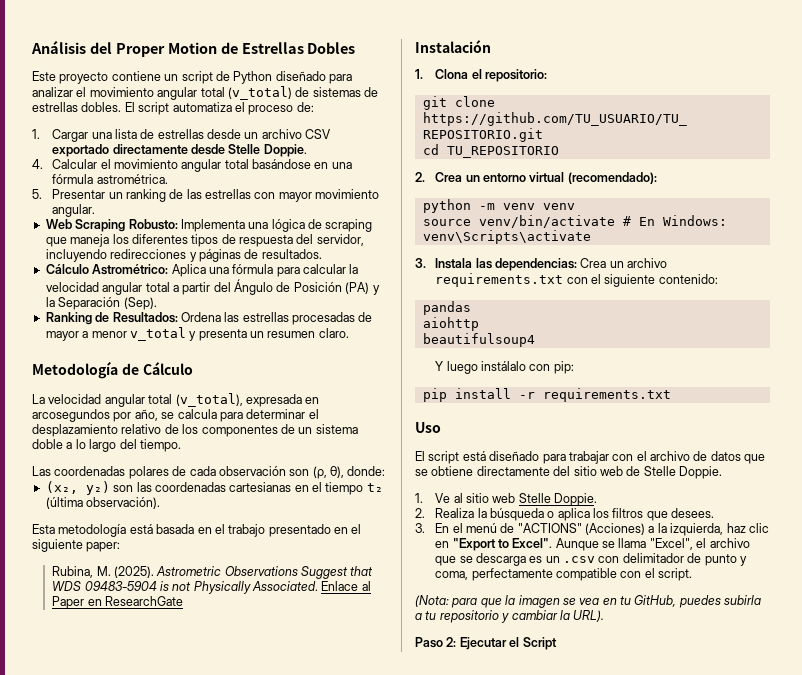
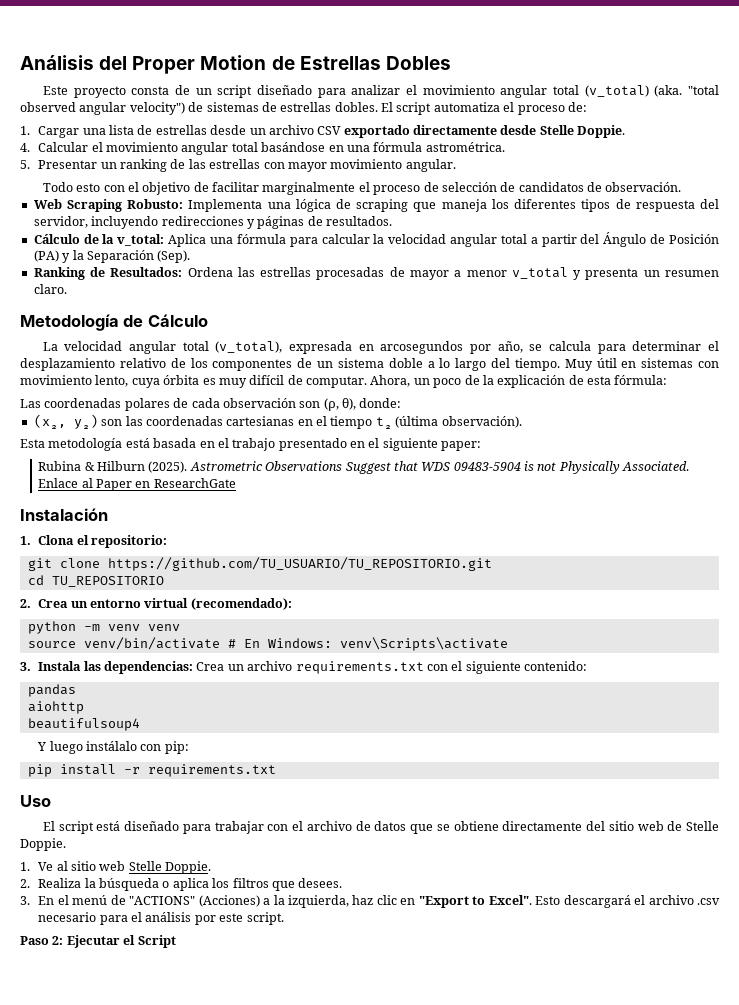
- Este proyecto contiene un script de Python diseñado para analizar el movimiento angular total (v_total) de sistemas de estrellas dobles.
+ Este proyecto consta de un script diseñado para analizar el movimiento angular total (v_total) (aka. "total observed angular velocity") de sistemas de estrellas dobles.
+ Todo esto con el objetivo de facilitar marginalmente el proceso de selección de candidatos de observación.
- Cálculo Astrométrico: Aplica una fórmula para calcular la velocidad angular total a partir del Ángulo de Posición (PA) y la Separación (Sep).
+ Cálculo de la v_total: Aplica una fórmula para calcular la velocidad angular total a partir del Ángulo de Posición (PA) y la Separación (Sep).
+ Muy útil en sistemas con movimiento lento, cuya órbita es muy difícil de computar. Ahora, un poco de la explicación de esta fórmula:
- Rubina, M. (2025).
+ Rubina & Hilburn (2025).
- Aunque se llama "Excel", el archivo que se descarga es un .csv con delimitador de punto y coma, perfectamente compatible con el script.
- (Nota: para que la imagen se vea en tu GitHub, puedes subirla a tu repositorio y cambiar la URL).
+ Esto descargará el archivo .csv necesario para el análisis por este script.

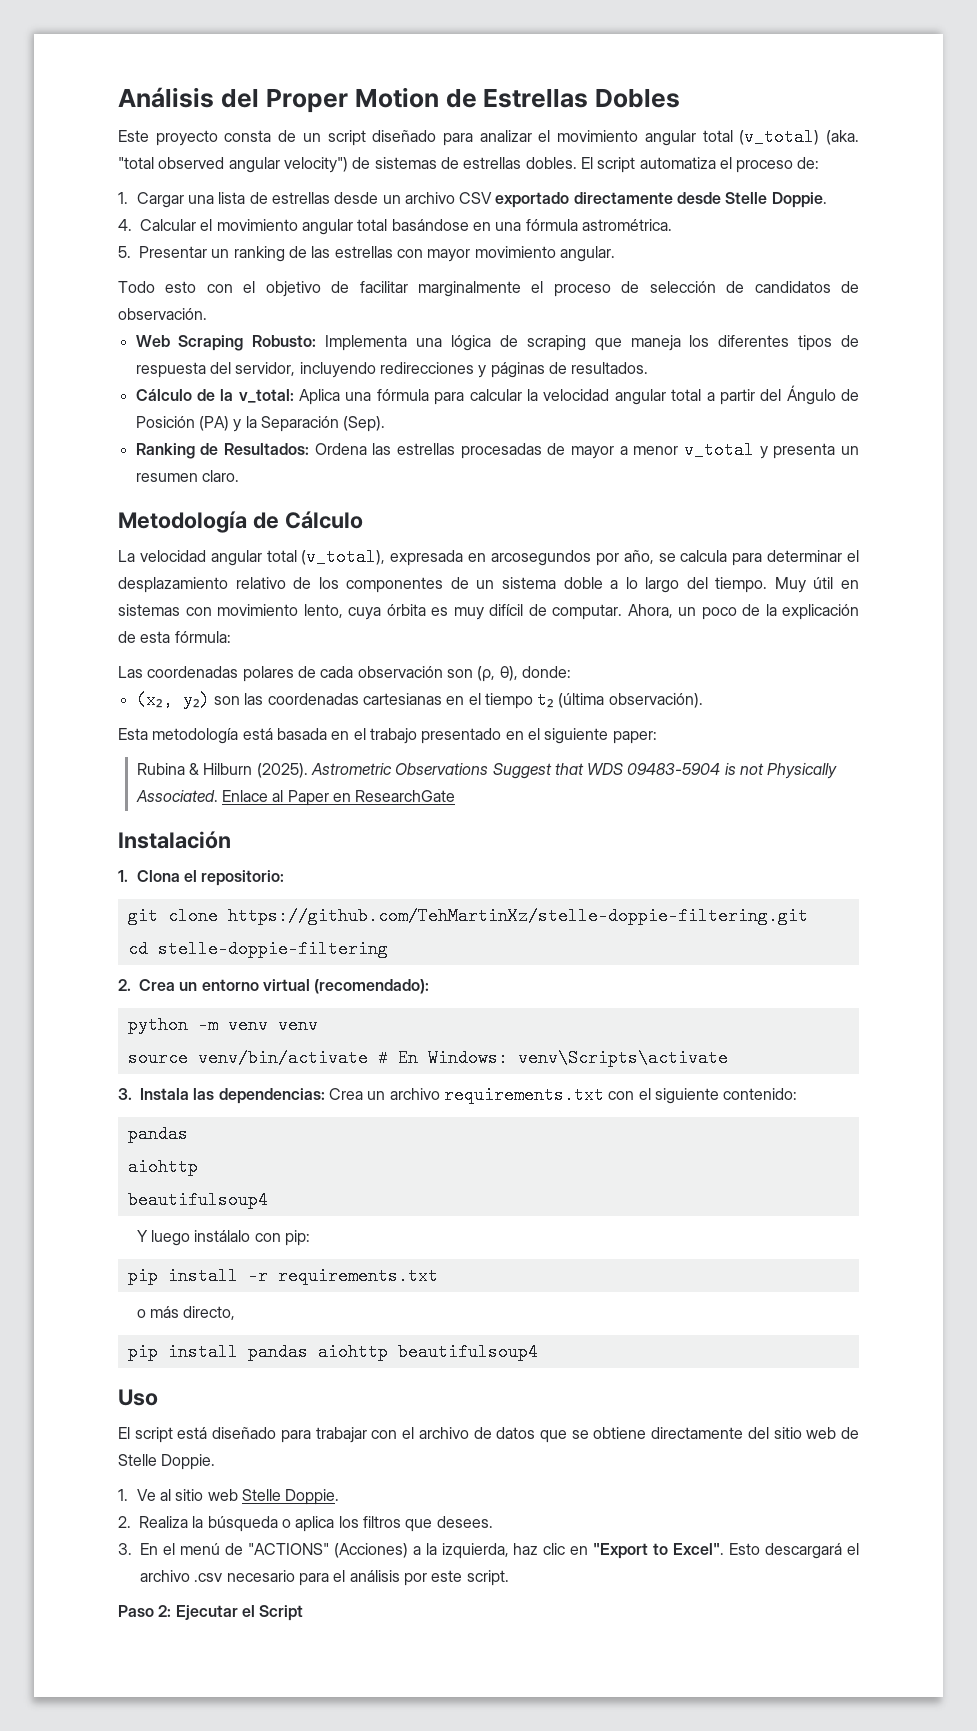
- git clone https://github.com/TU_USUARIO/TU_REPOSITORIO.git
+ git clone https://github.com/TehMartinXz/stelle-doppie-filtering.git
- cd TU_REPOSITORIO
+ cd stelle-doppie-filtering
+ o más directo,
+ pip install pandas aiohttp beautifulsoup4

